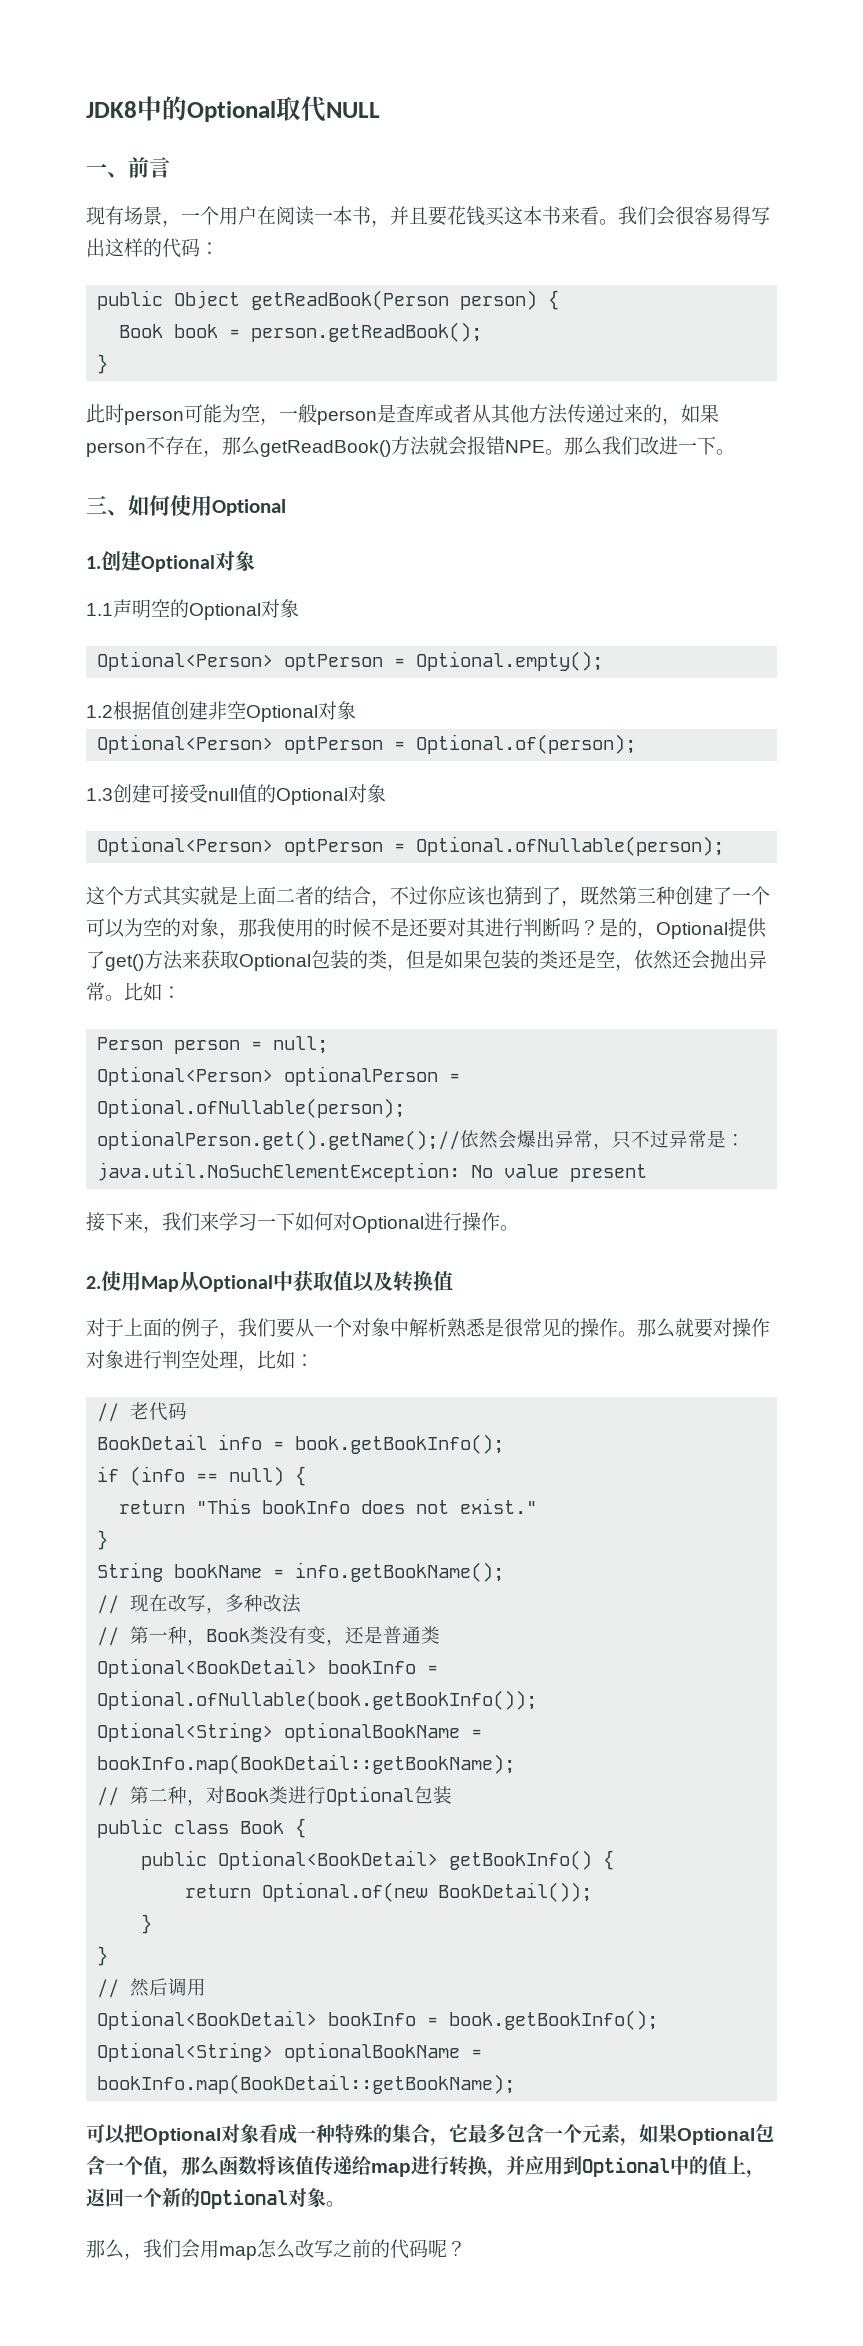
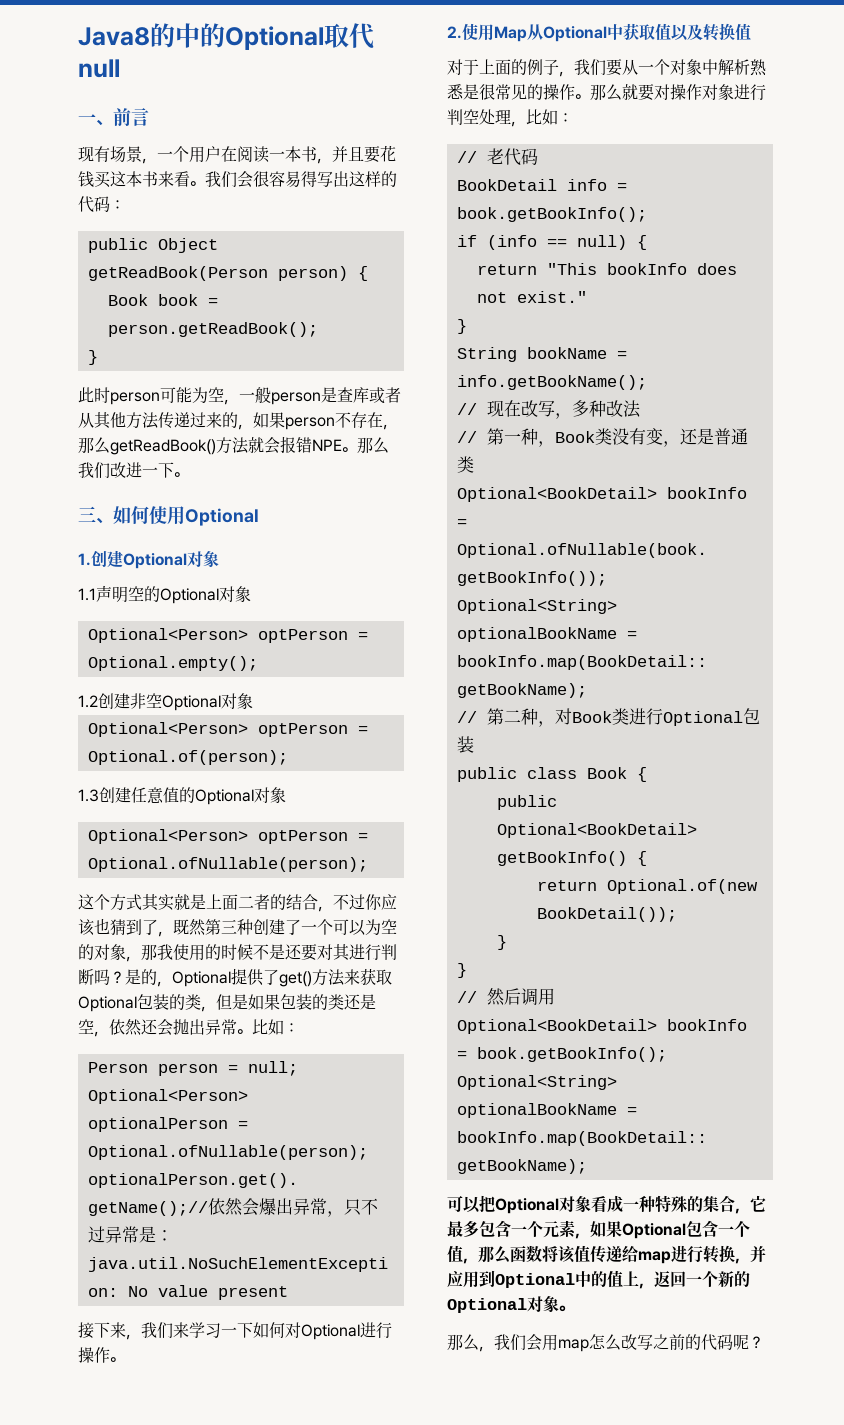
- JDK8中的Optional取代NULL
+ Java8的中的Optional取代null
- 1.2根据值创建非空Optional对象
+ 1.2创建非空Optional对象
- 1.3创建可接受null值的Optional对象
+ 1.3创建任意值的Optional对象

